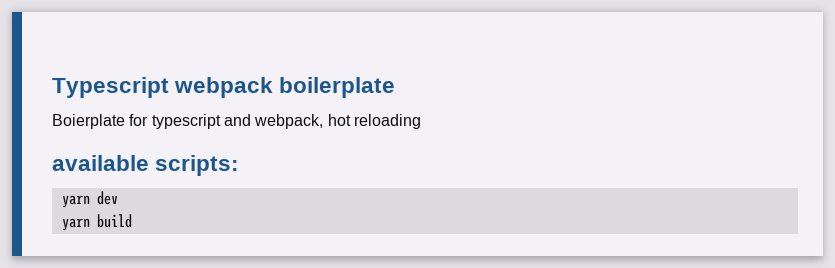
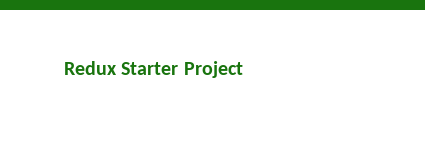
- Typescript webpack boilerplate
- Boierplate for typescript and webpack, hot reloading
- available scripts:
- yarn dev
- yarn build
+ Redux Starter Project

